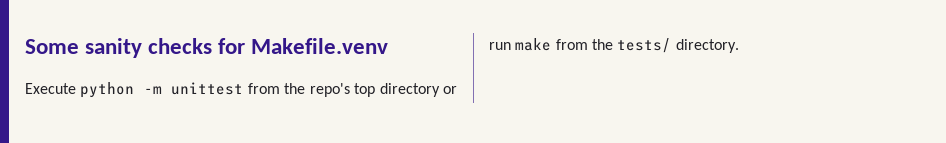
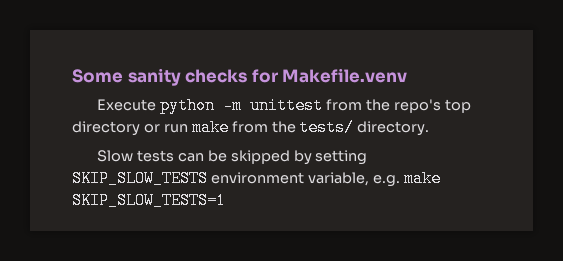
+ Slow tests can be skipped by setting SKIP_SLOW_TESTS environment variable, e.g. make SKIP_SLOW_TESTS=1

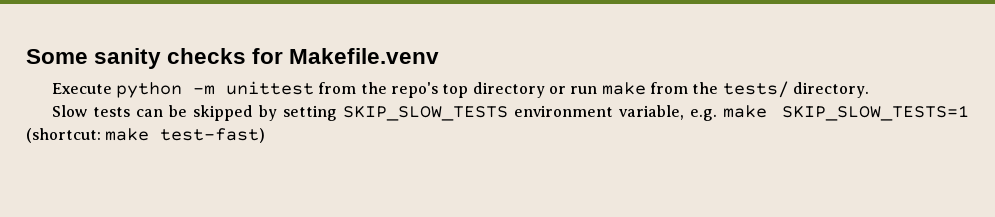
- Slow tests can be skipped by setting SKIP_SLOW_TESTS environment variable, e.g. make SKIP_SLOW_TESTS=1
+ Slow tests can be skipped by setting SKIP_SLOW_TESTS environment variable, e.g. make SKIP_SLOW_TESTS=1 (shortcut: make test-fast)

